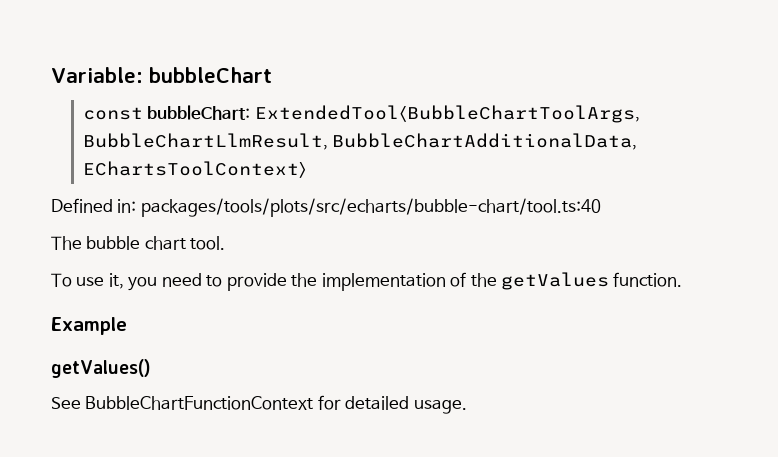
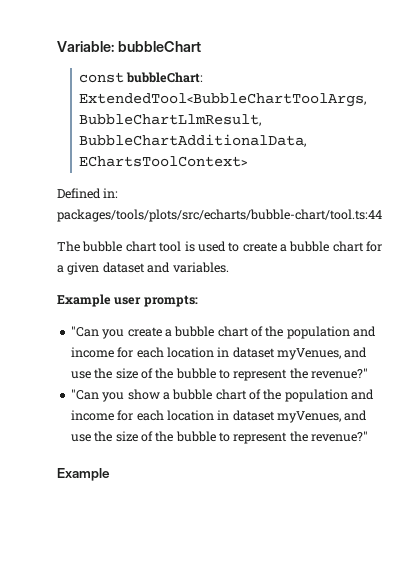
- Defined in: packages/tools/plots/src/echarts/bubble-chart/tool.ts:40
+ Defined in: packages/tools/plots/src/echarts/bubble-chart/tool.ts:44
- The bubble chart tool.
- To use it, you need to provide the implementation of the getValues function.
+ The bubble chart tool is used to create a bubble chart for a given dataset and variables.
+ Example user prompts:
+ "Can you create a bubble chart of the population and income for each location in dataset myVenues, and use the size of the bubble to represent the revenue?"
+ "Can you show a bubble chart of the population and income for each location in dataset myVenues, and use the size of the bubble to represent the revenue?"
  Example
- getValues()
- See BubbleChartFunctionContext for detailed usage.

